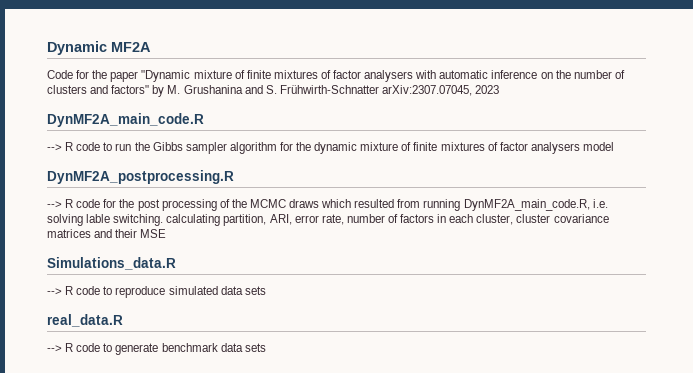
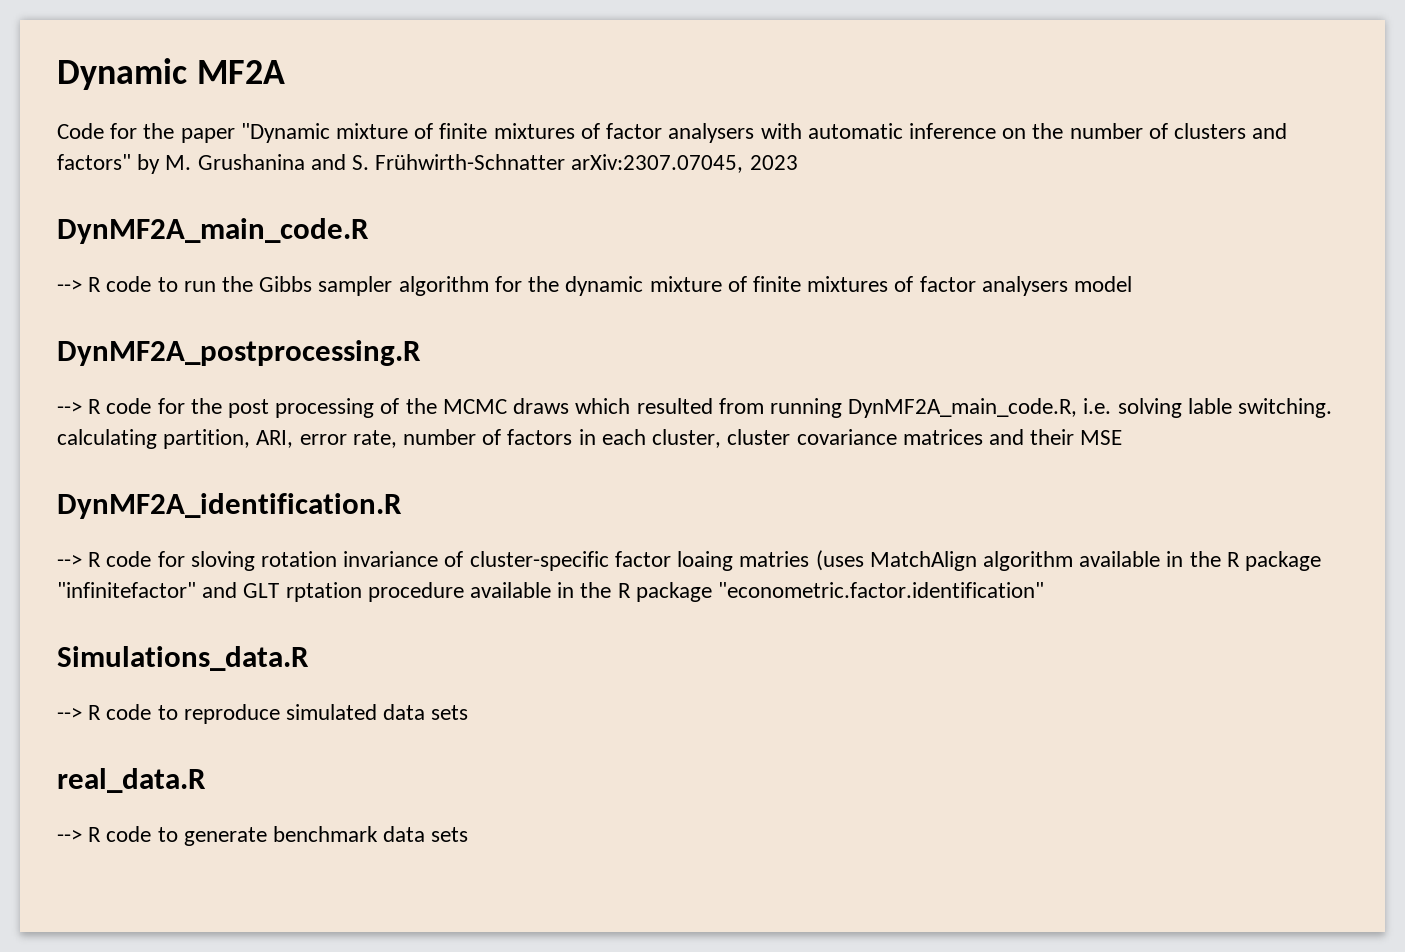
+ DynMF2A_identification.R
+ --> R code for sloving rotation invariance of cluster-specific factor loaing matries (uses MatchAlign algorithm available in the R package "infinitefactor" and GLT rptation procedure available in the R package "econometric.factor.identification"

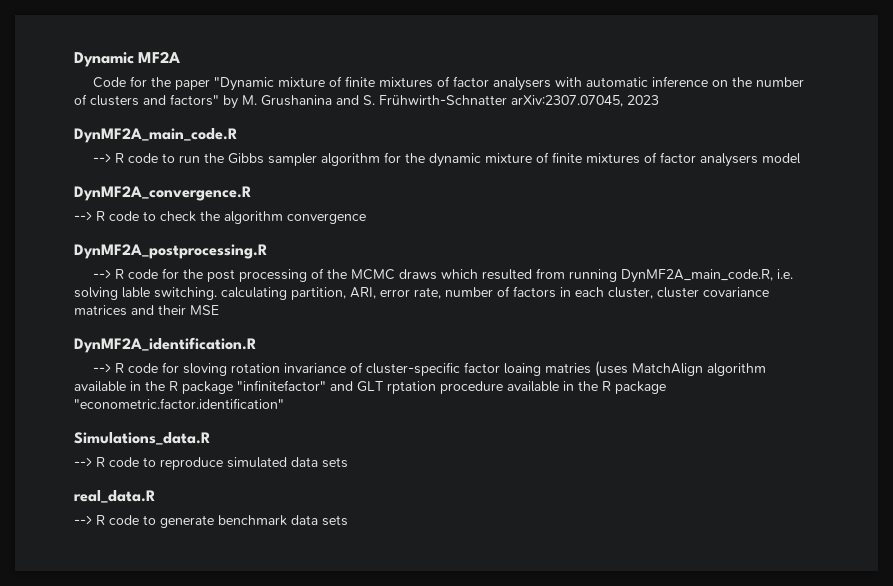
+ DynMF2A_convergence.R
+ --> R code to check the algorithm convergence

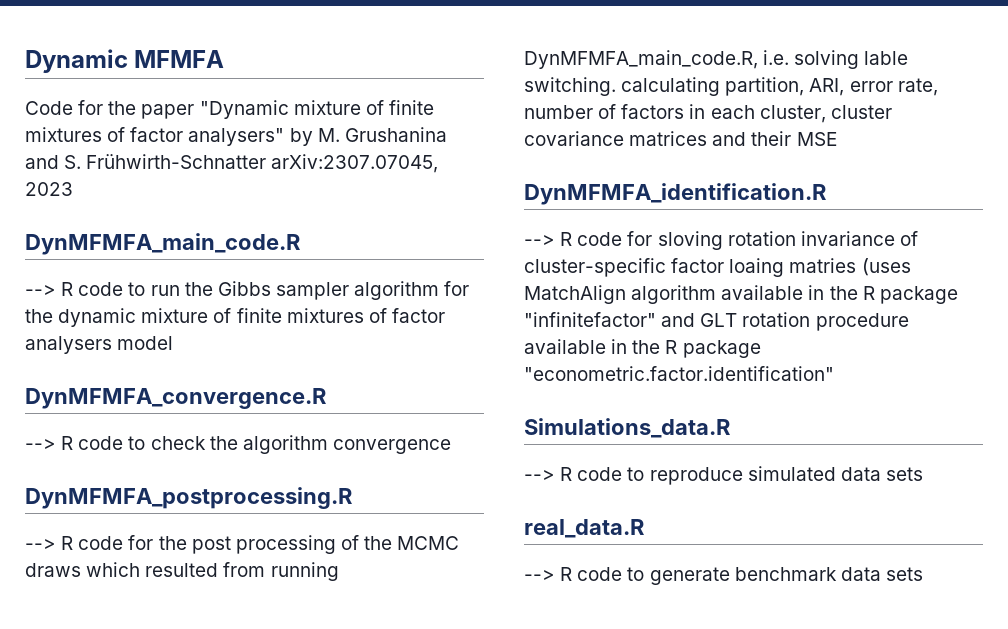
- Dynamic MF2A
+ Dynamic MFMFA
- Code for the paper "Dynamic mixture of finite mixtures of factor analysers with automatic inference on the number of clusters and factors" by M. Grushanina and S. Frühwirth-Schnatter arXiv:2307.07045, 2023
+ Code for the paper "Dynamic mixture of finite mixtures of factor analysers" by M. Grushanina and S. Frühwirth-Schnatter arXiv:2307.07045, 2023
- DynMF2A_main_code.R
+ DynMFMFA_main_code.R
- DynMF2A_convergence.R
+ DynMFMFA_convergence.R
- DynMF2A_postprocessing.R
+ DynMFMFA_postprocessing.R
- --> R code for the post processing of the MCMC draws which resulted from running DynMF2A_main_code.R, i.e. solving lable switching. calculating partition, ARI, error rate, number of factors in each cluster, cluster covariance matrices and their MSE
+ --> R code for the post processing of the MCMC draws which resulted from running DynMFMFA_main_code.R, i.e. solving lable switching. calculating partition, ARI, error rate, number of factors in each cluster, cluster covariance matrices and their MSE
- DynMF2A_identification.R
+ DynMFMFA_identification.R
- --> R code for sloving rotation invariance of cluster-specific factor loaing matries (uses MatchAlign algorithm available in the R package "infinitefactor" and GLT rptation procedure available in the R package "econometric.factor.identification"
+ --> R code for sloving rotation invariance of cluster-specific factor loaing matries (uses MatchAlign algorithm available in the R package "infinitefactor" and GLT rotation procedure available in the R package "econometric.factor.identification"

